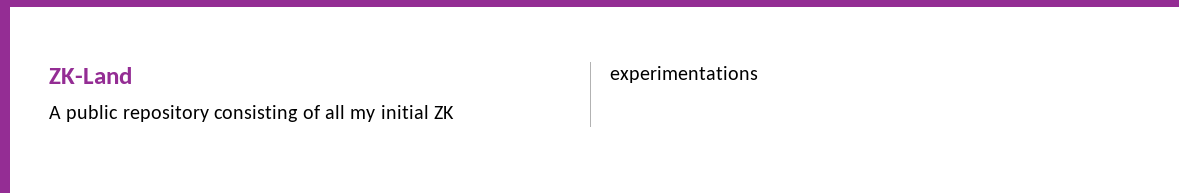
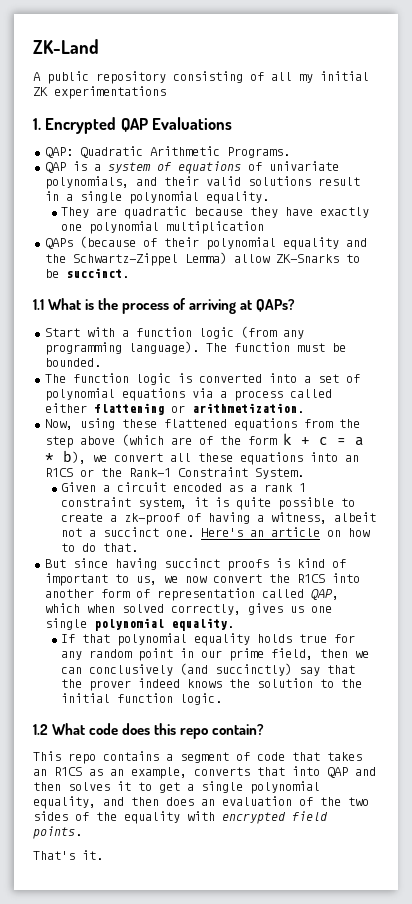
+ 1. Encrypted QAP Evaluations
+ QAP: Quadratic Arithmetic Programs.
+ QAP is a system of equations of univariate polynomials, and their valid solutions result in a single polynomial equality.
+ They are quadratic because they have exactly one polynomial multiplication
+ QAPs (because of their polynomial equality and the Schwartz-Zippel Lemma) allow ZK-Snarks to be succinct.
+ 1.1 What is the process of arriving at QAPs?
+ Start with a function logic (from any programming language). The function must be bounded.
+ The function logic is converted into a set of polynomial equations via a process called either flattening or arithmetization.
+ Now, using these flattened equations from the step above (which are of the form k + c = a * b), we convert all these equations into an R1CS or the Rank-1 Constraint System.
+ Given a circuit encoded as a rank 1 constraint system, it is quite possible to create a zk-proof of having a witness, albeit not a succinct one. Here's an article on how to do that.
+ But since having succinct proofs is kind of important to us, we now convert the R1CS into another form of representation called QAP, which when solved correctly, gives us one single polynomial equality.
+ If that polynomial equality holds true for any random point in our prime field, then we can conclusively (and succinctly) say that the prover indeed knows the solution to the initial function logic.
+ 1.2 What code does this repo contain?
+ This repo contains a segment of code that takes an R1CS as an example, converts that into QAP and then solves it to get a single polynomial equality, and then does an evaluation of the two sides of the equality with encrypted field points.
+ That's it.

